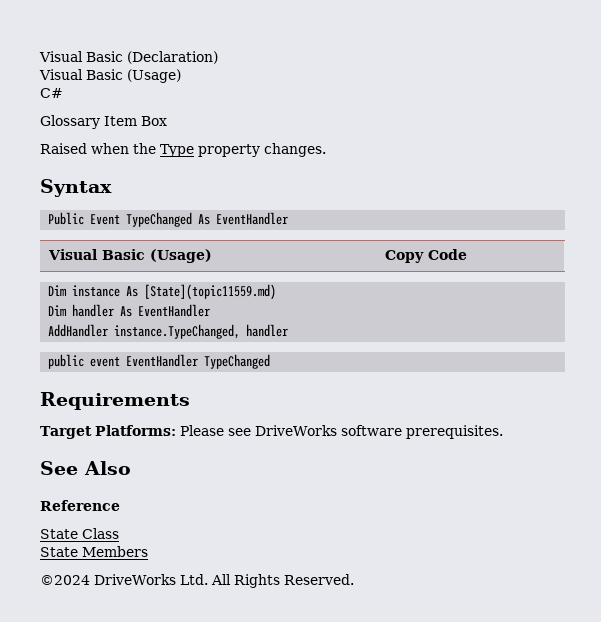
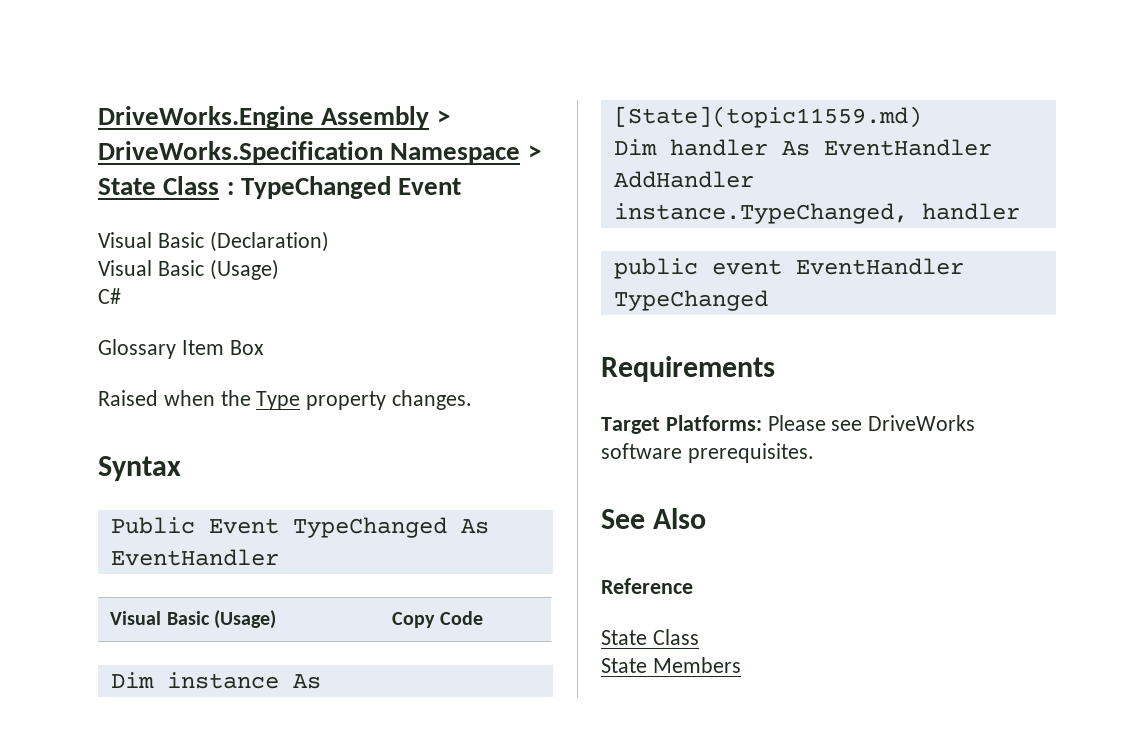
+ DriveWorks.Engine Assembly > DriveWorks.Specification Namespace > State Class : TypeChanged Event
- ©2024 DriveWorks Ltd. All Rights Reserved.

